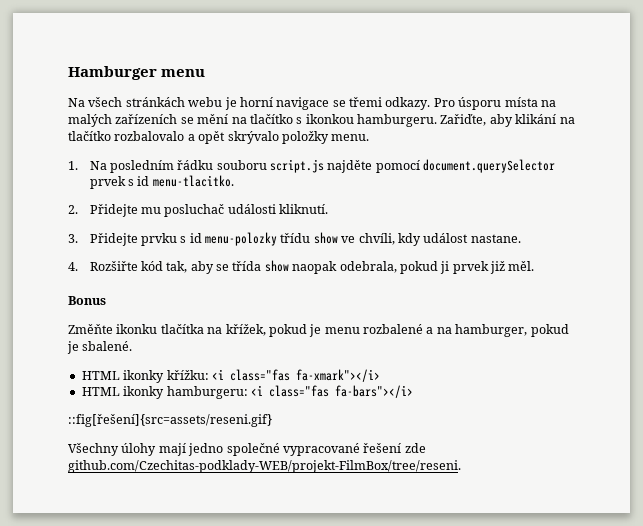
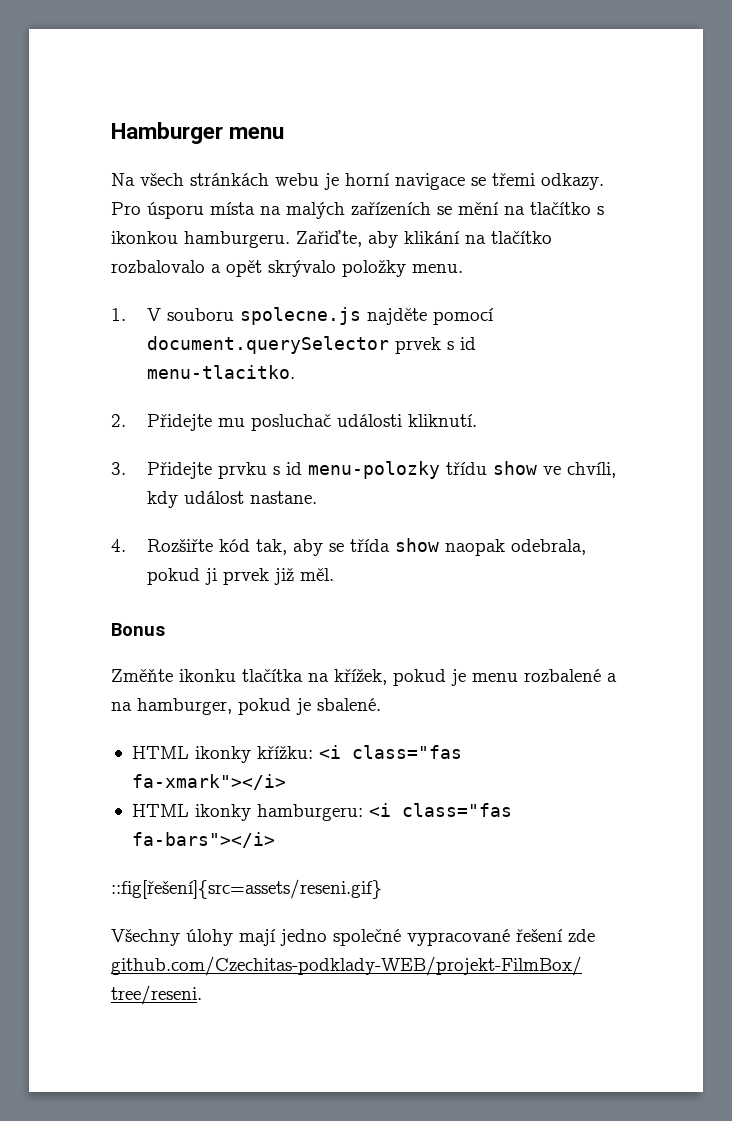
- 1. Na posledním řádku souboru script.js najděte pomocí document.querySelector prvek s id menu-tlacitko.
+ 1. V souboru spolecne.js najděte pomocí document.querySelector prvek s id menu-tlacitko.

